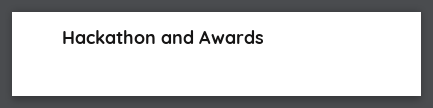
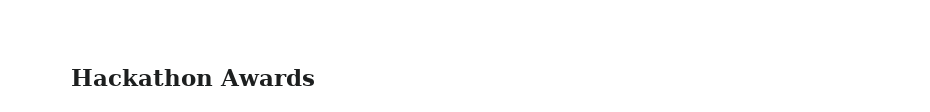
- Hackathon and Awards
+ Hackathon Awards

